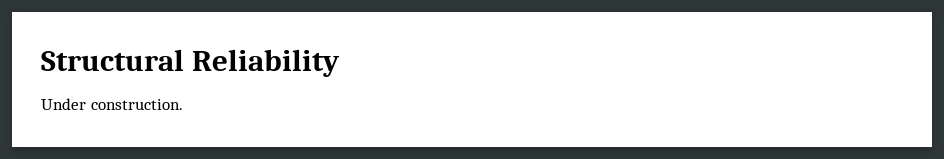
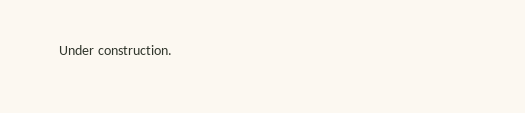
- Structural Reliability

